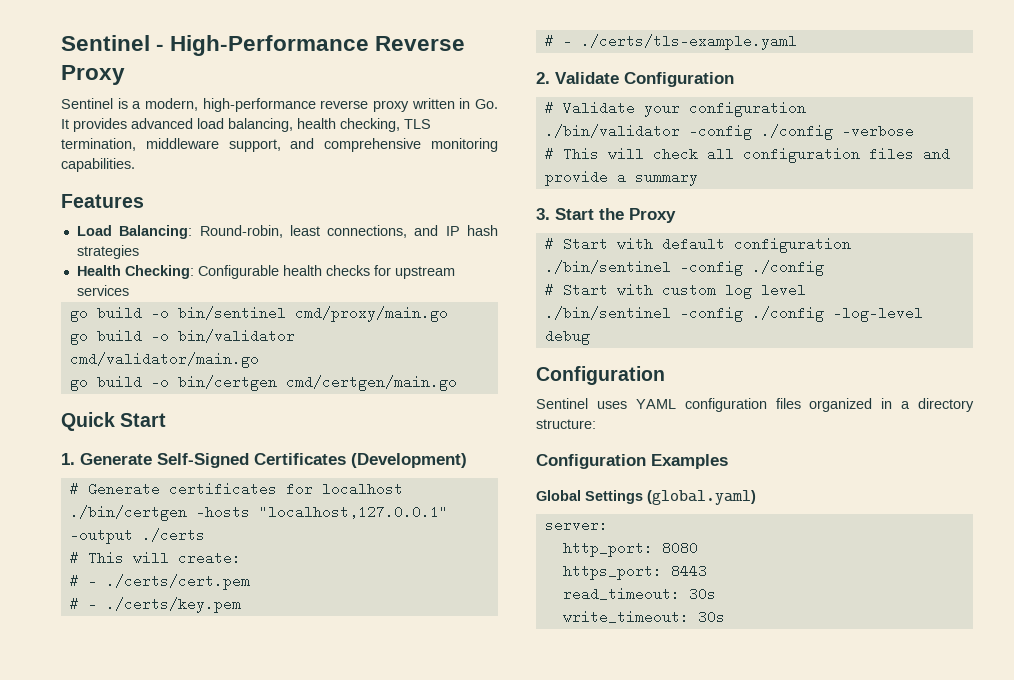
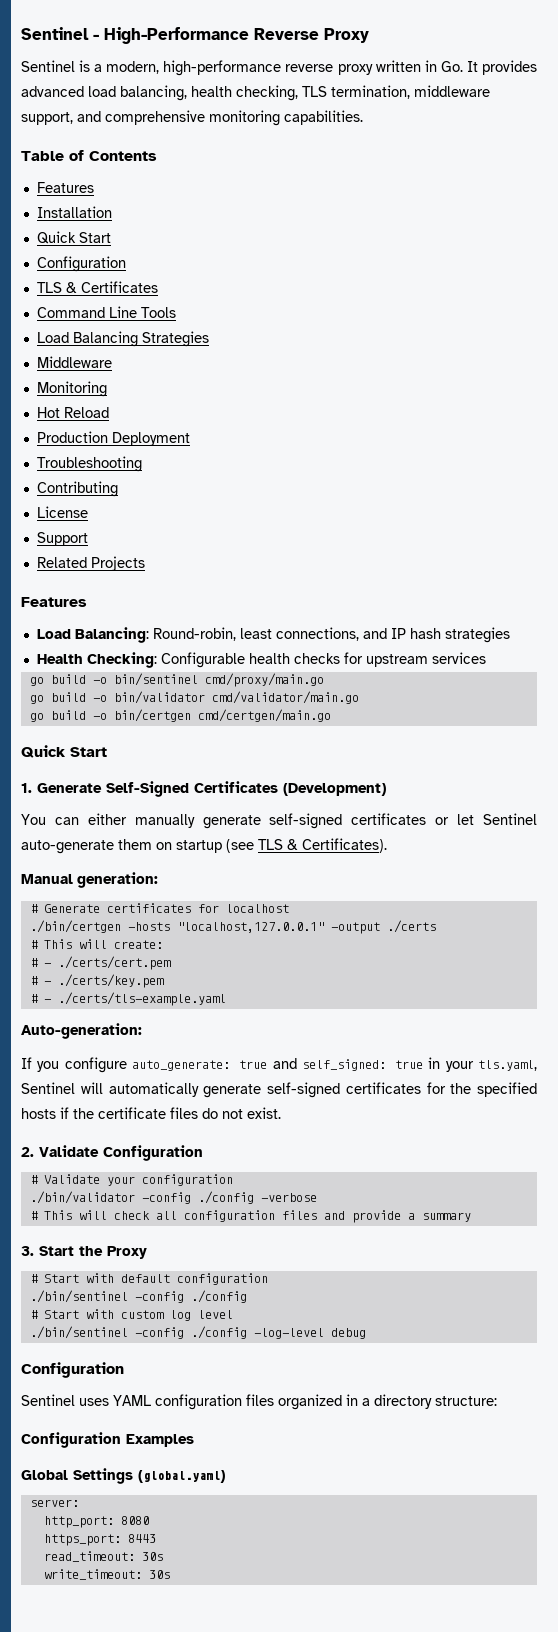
+ Table of Contents
+ Features
+ Installation
+ Quick Start
+ Configuration
+ TLS & Certificates
+ Command Line Tools
+ Load Balancing Strategies
+ Middleware
+ Monitoring
+ Hot Reload
+ Production Deployment
+ Troubleshooting
+ Contributing
+ License
+ Support
+ Related Projects
+ You can either manually generate self-signed certificates or let Sentinel auto-generate them on startup (see TLS & Certificates).
+ Manual generation:
+ Auto-generation:
+ If you configure auto_generate: true and self_signed: true in your tls.yaml, Sentinel will automatically generate self-signed certificates for the specified hosts if the certificate files do not exist.

